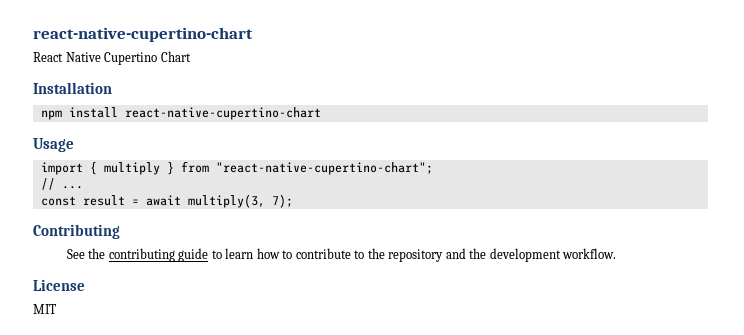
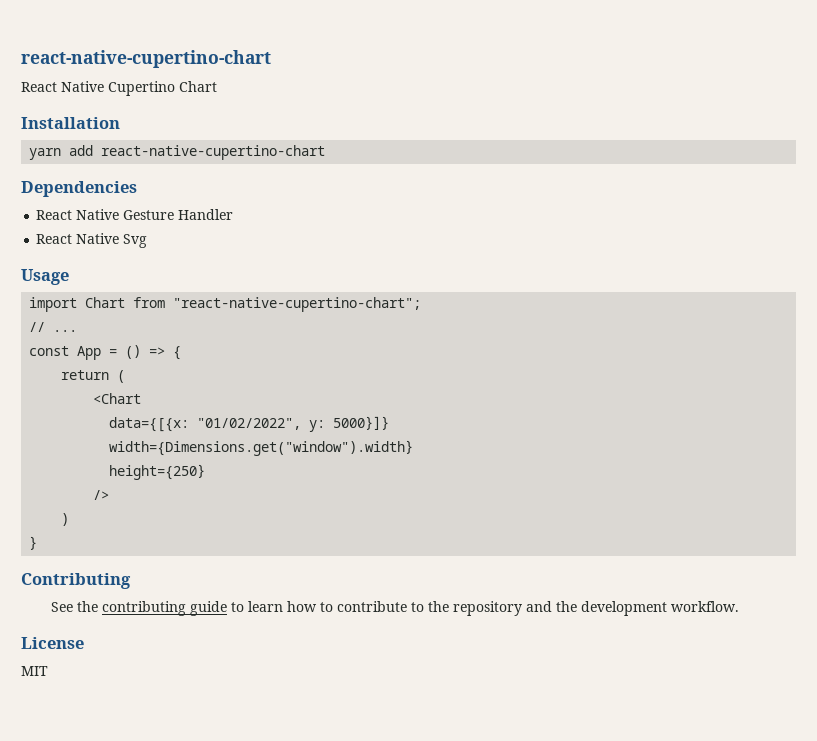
- npm install react-native-cupertino-chart
+ yarn add react-native-cupertino-chart
+ Dependencies
+ React Native Gesture Handler
+ React Native Svg
- import { multiply } from "react-native-cupertino-chart";
+ import Chart from "react-native-cupertino-chart";
- const result = await multiply(3, 7);
+ const App = () => {
+ return (
+ <Chart
+ data={[{x: "01/02/2022", y: 5000}]}
+ width={Dimensions.get("window").width}
+ height={250}
+ />
+ )
+ }

